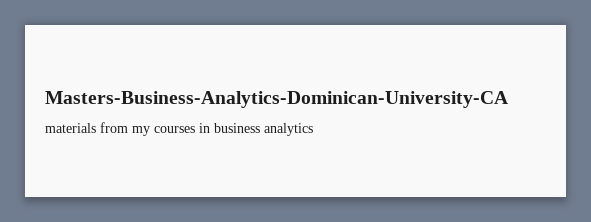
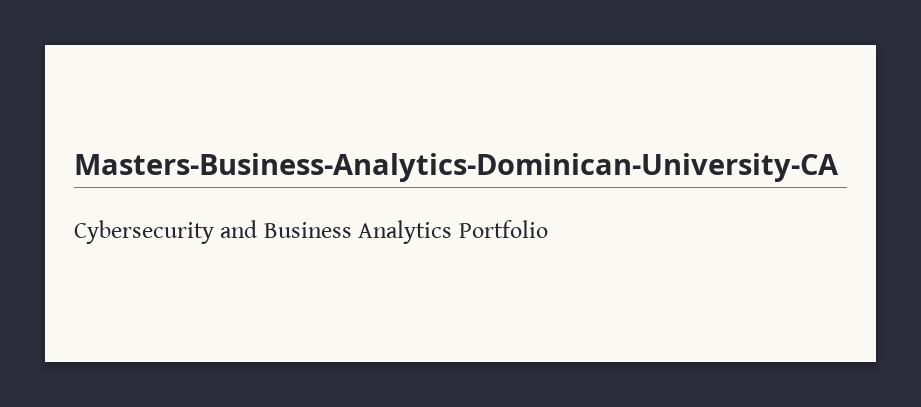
- materials from my courses in business analytics
+ Cybersecurity and Business Analytics Portfolio

